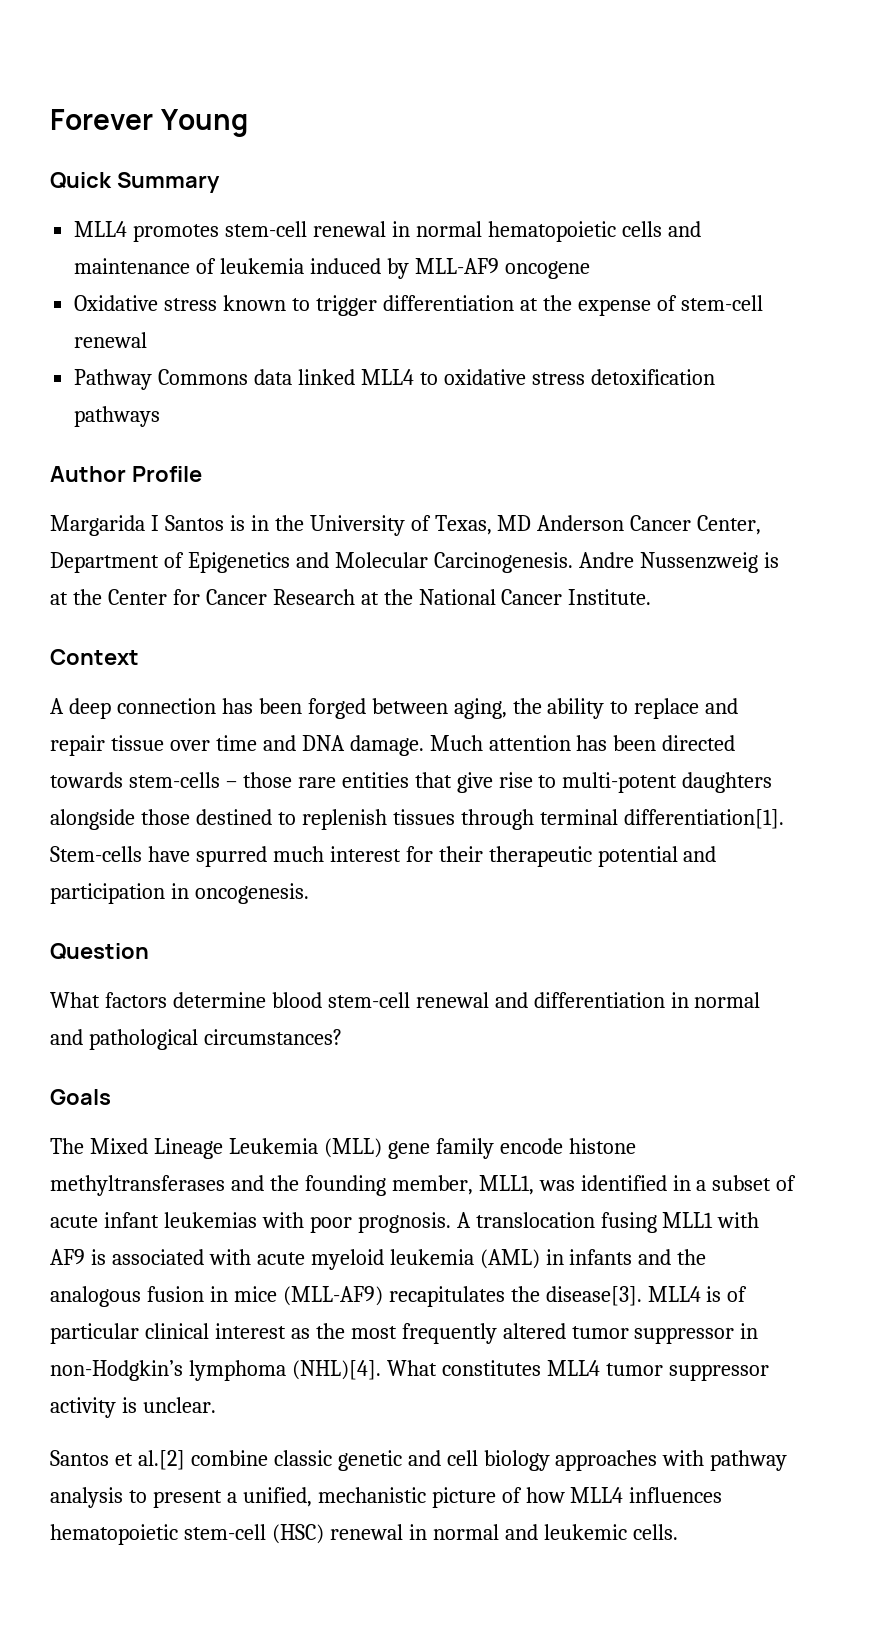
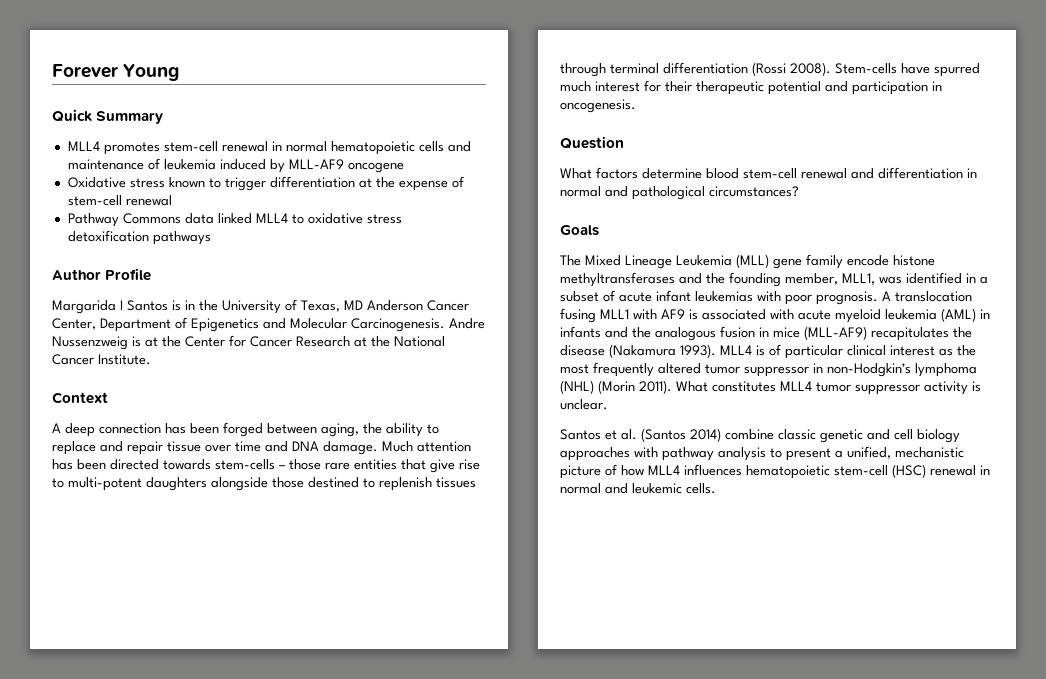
- Much attention has been directed towards stem-cells – those rare entities that give rise to multi-potent daughters alongside those destined to replenish tissues through terminal differentiation[1].
+ Much attention has been directed towards stem-cells – those rare entities that give rise to multi-potent daughters alongside those destined to replenish tissues through terminal differentiation (Rossi 2008).
- A translocation fusing MLL1 with AF9 is associated with acute myeloid leukemia (AML) in infants and the analogous fusion in mice (MLL-AF9) recapitulates the disease[3].
+ A translocation fusing MLL1 with AF9 is associated with acute myeloid leukemia (AML) in infants and the analogous fusion in mice (MLL-AF9) recapitulates the disease (Nakamura 1993).
- MLL4 is of particular clinical interest as the most frequently altered tumor suppressor in non-Hodgkin’s lymphoma (NHL)[4].
+ MLL4 is of particular clinical interest as the most frequently altered tumor suppressor in non-Hodgkin’s lymphoma (NHL) (Morin 2011).
- Santos et al.[2] combine classic genetic and cell biology approaches with pathway analysis to present a unified, mechanistic picture of how MLL4 influences hematopoietic stem-cell (HSC) renewal in normal and leukemic cells.
+ Santos et al. (Santos 2014) combine classic genetic and cell biology approaches with pathway analysis to present a unified, mechanistic picture of how MLL4 influences hematopoietic stem-cell (HSC) renewal in normal and leukemic cells.

